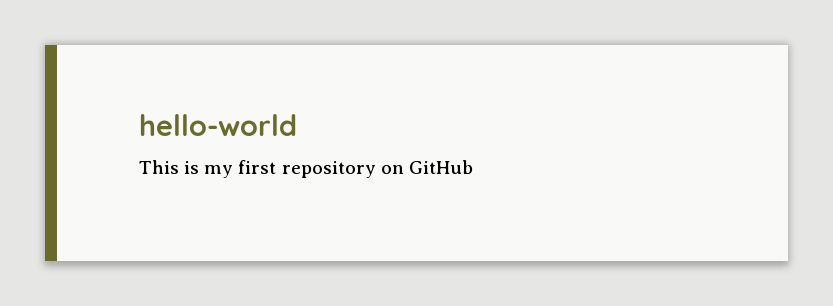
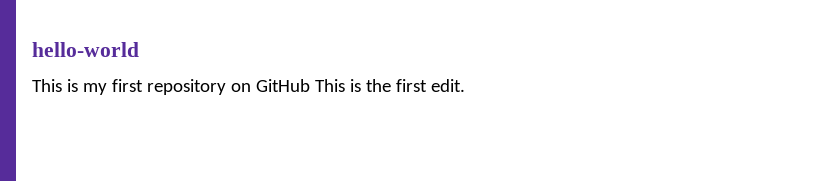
- This is my first repository on GitHub
+ This is my first repository on GitHub This is the first edit.

